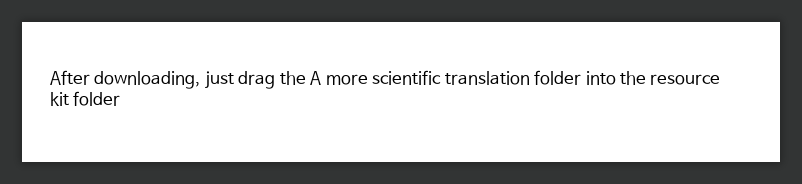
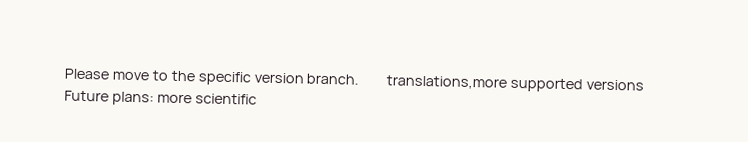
- After downloading, just drag the A more scientific translation folder into the resource kit folder
+ Please move to the specific version branch. Future plans: more scientific translations,more supported versions

